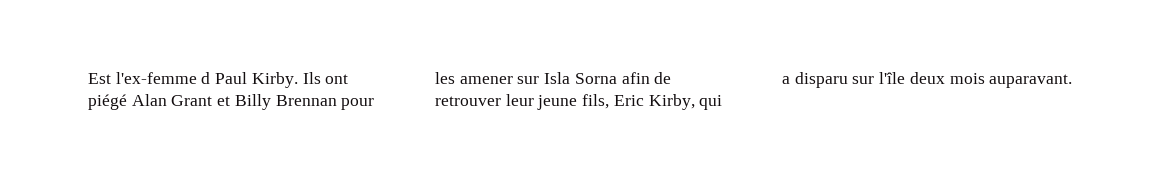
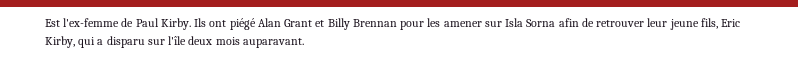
- Est l'ex-femme d Paul Kirby.
+ Est l'ex-femme de Paul Kirby.

